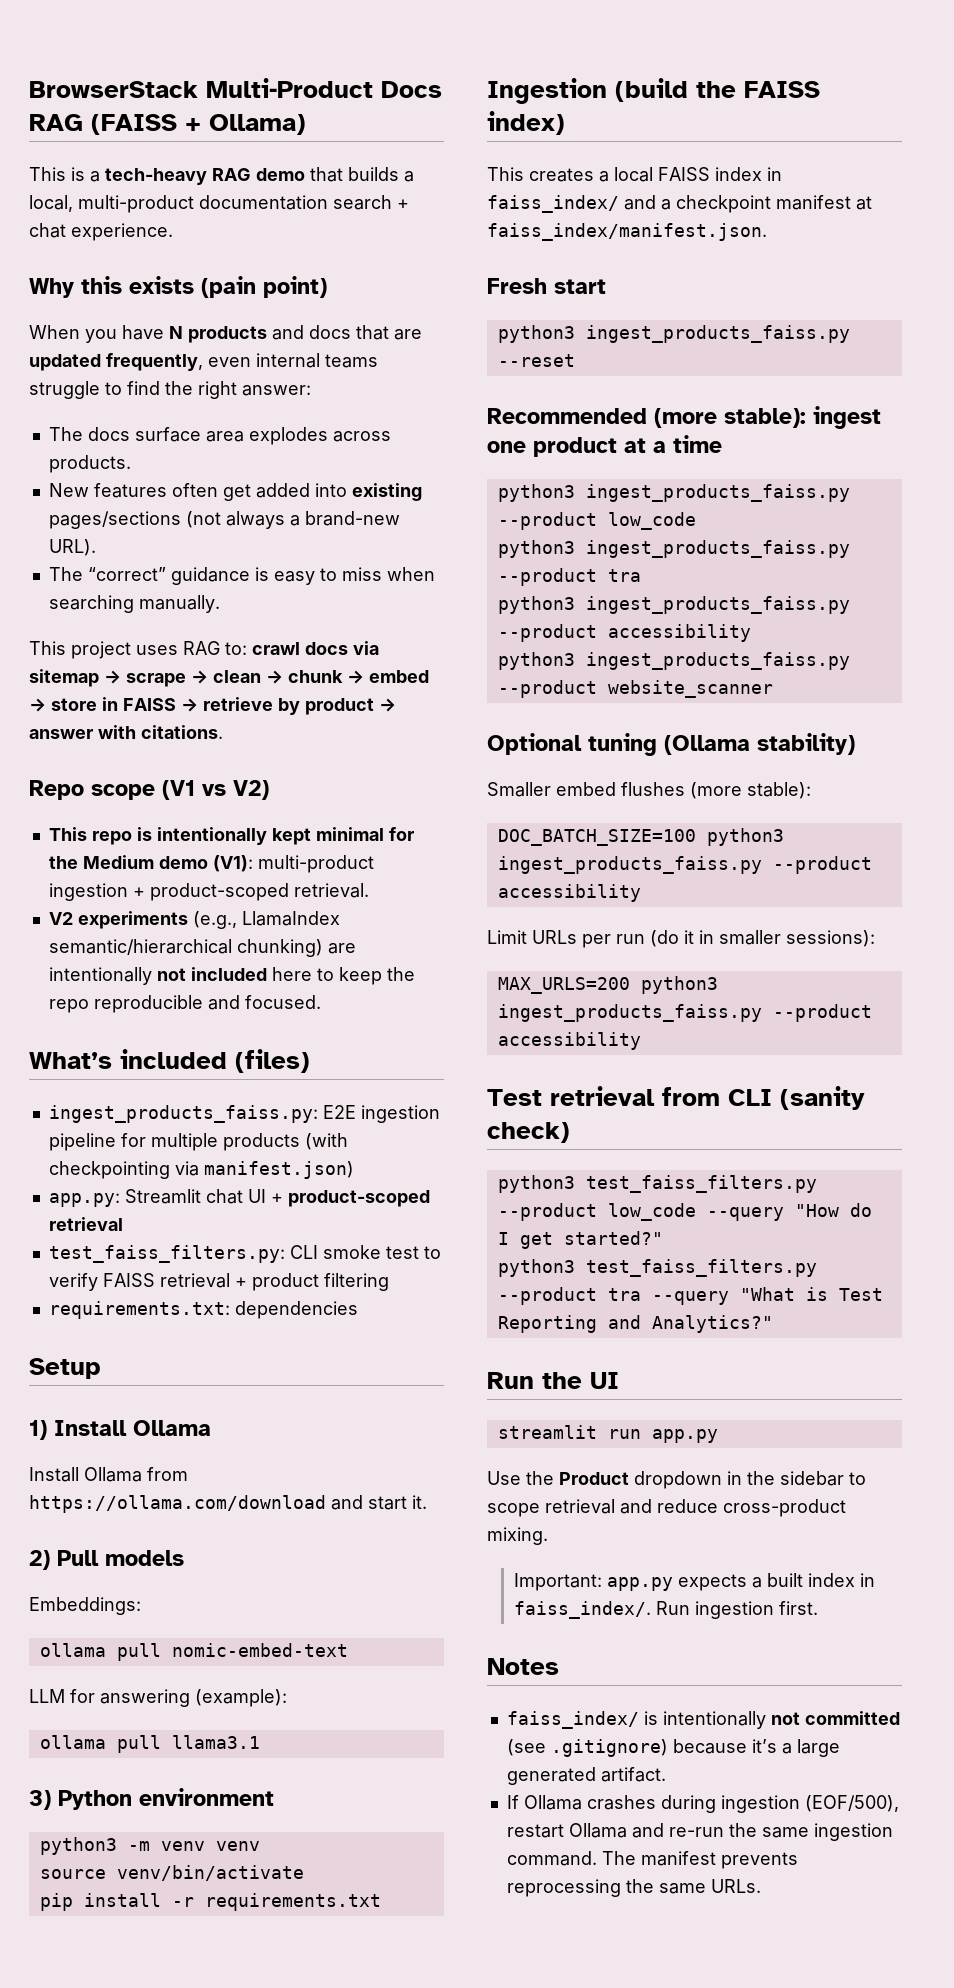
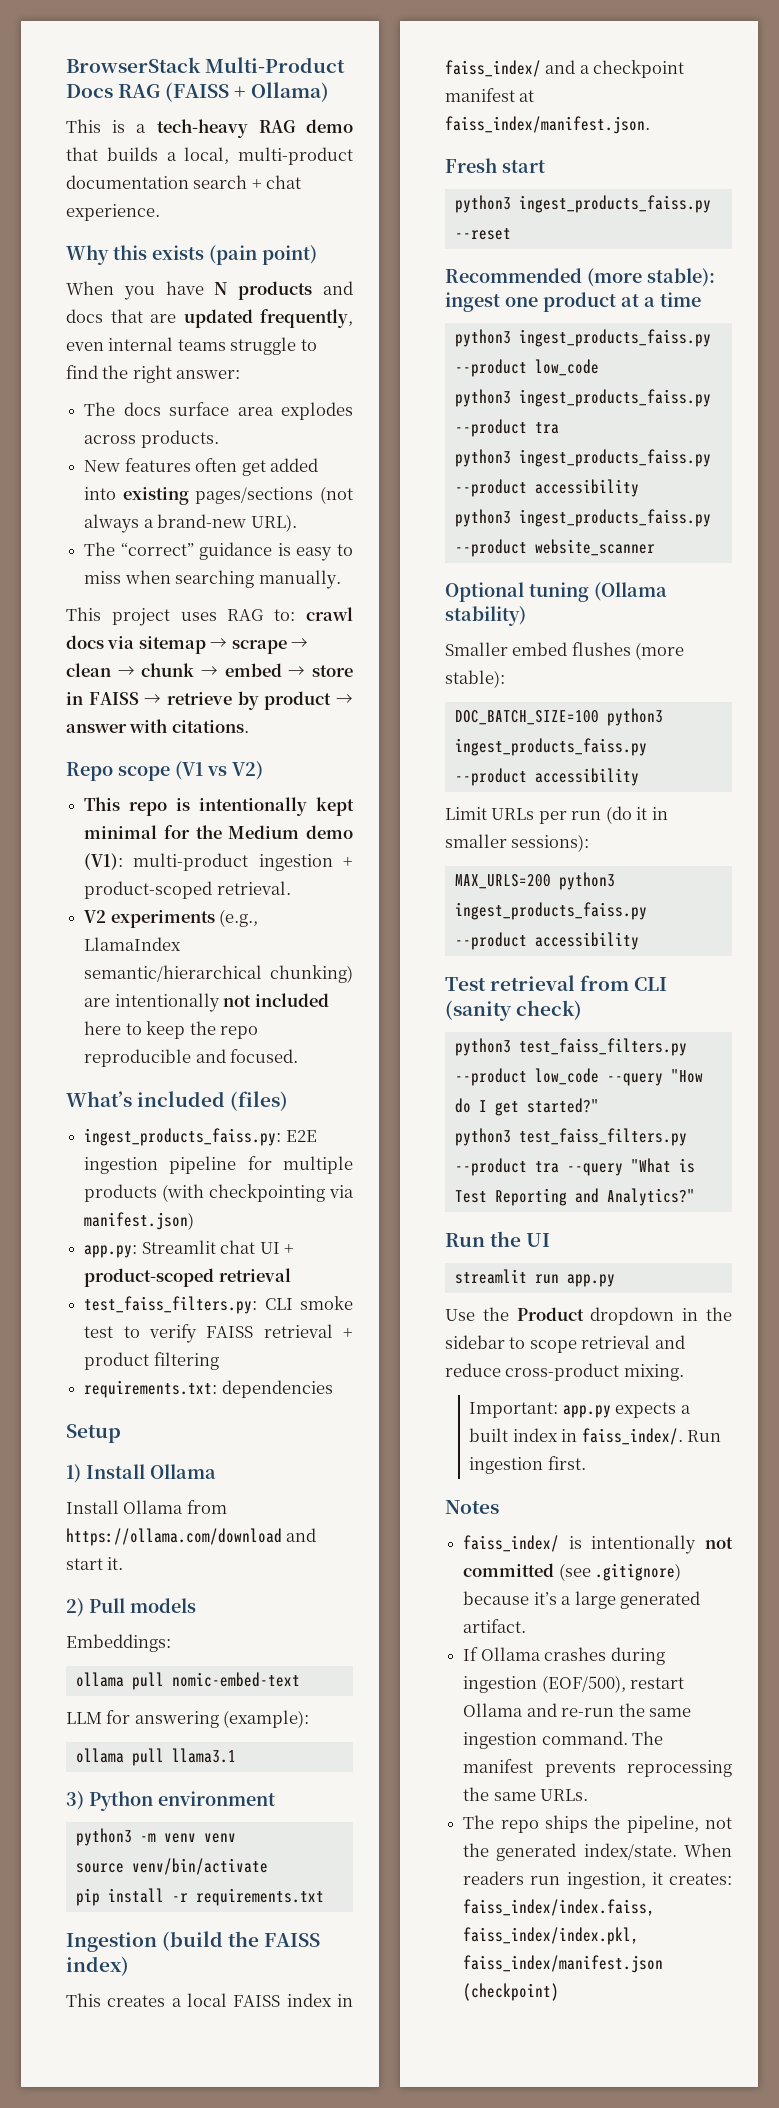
+ The repo ships the pipeline, not the generated index/state. When readers run ingestion, it creates: faiss_index/index.faiss, faiss_index/index.pkl, faiss_index/manifest.json (checkpoint)

